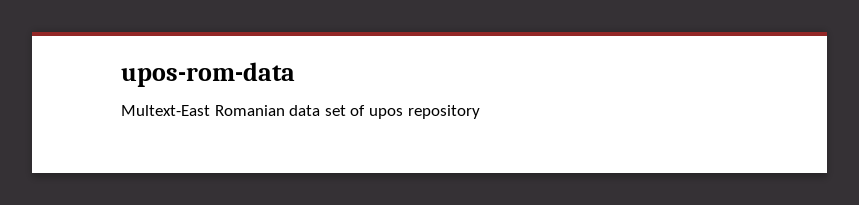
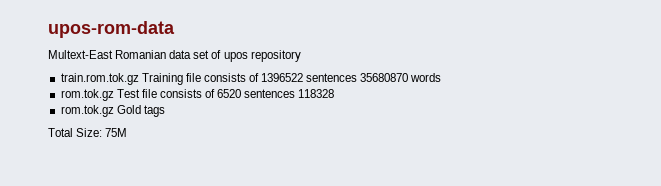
+ train.rom.tok.gz Training file consists of 1396522 sentences 35680870 words
+ rom.tok.gz Test file consists of 6520 sentences 118328
+ rom.tok.gz Gold tags
+ Total Size: 75M

